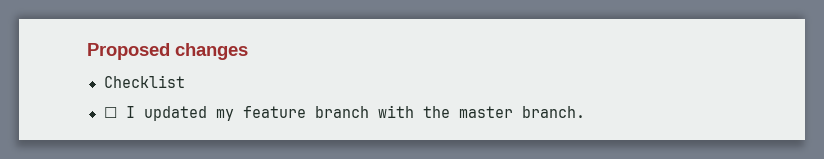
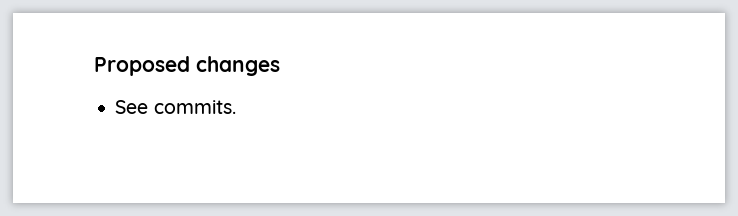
- Checklist
- ☐ I updated my feature branch with the master branch.
+ See commits.

